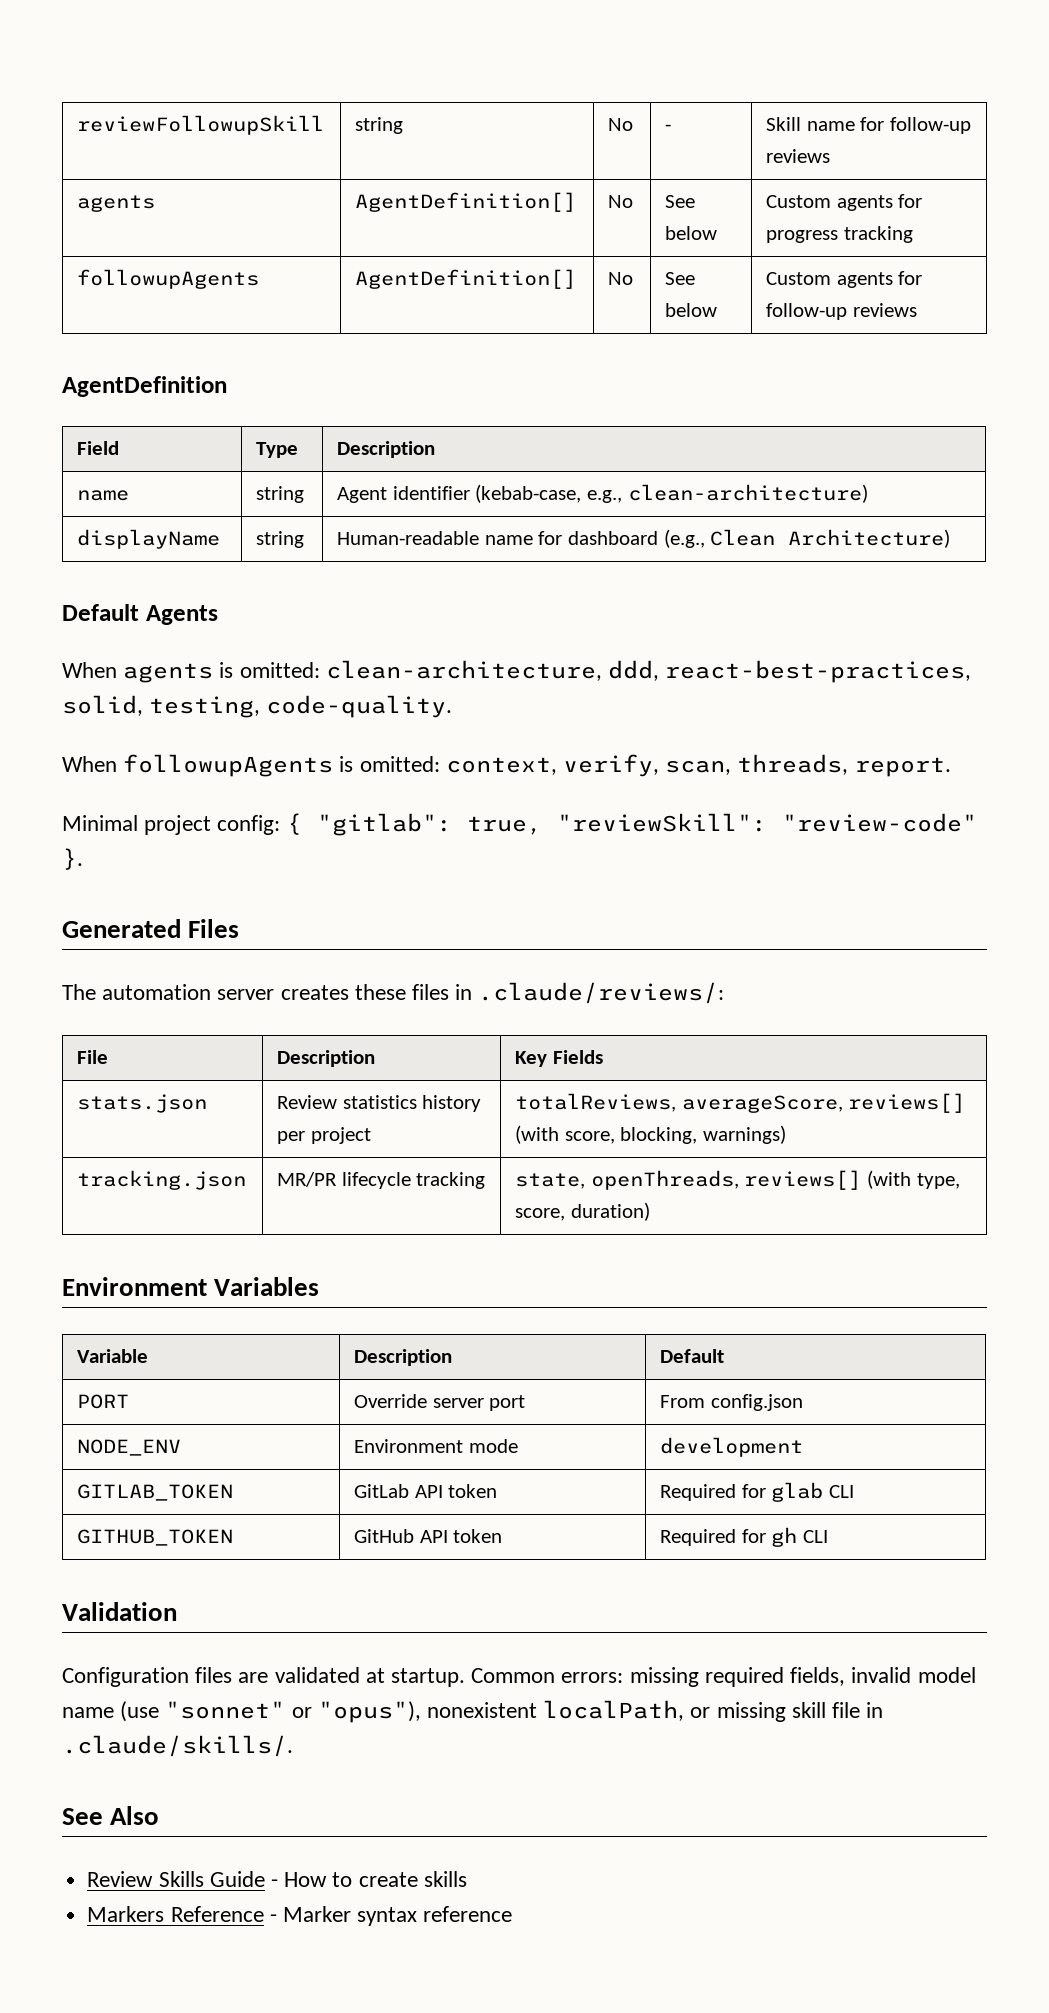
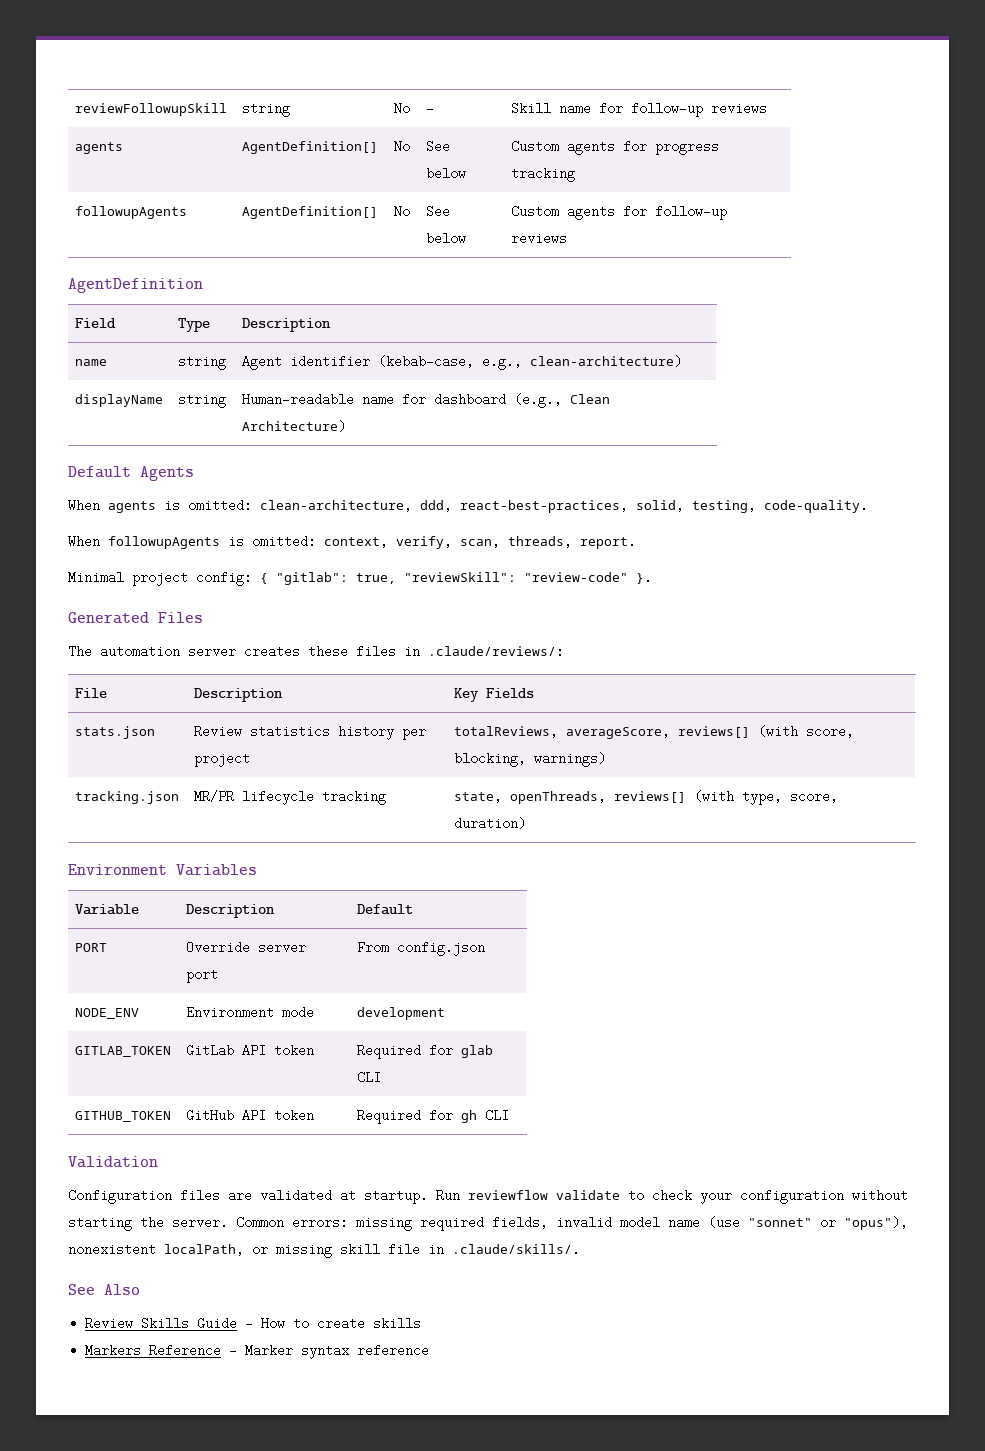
+ Run reviewflow validate to check your configuration without starting the server.

